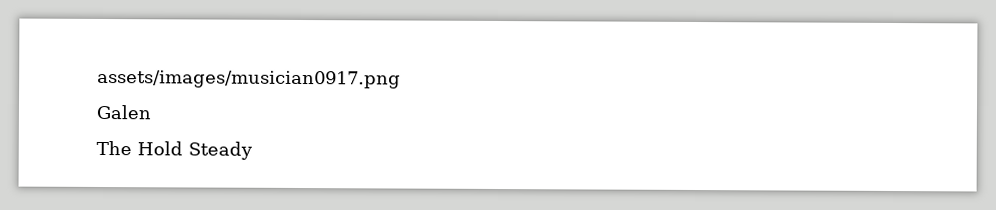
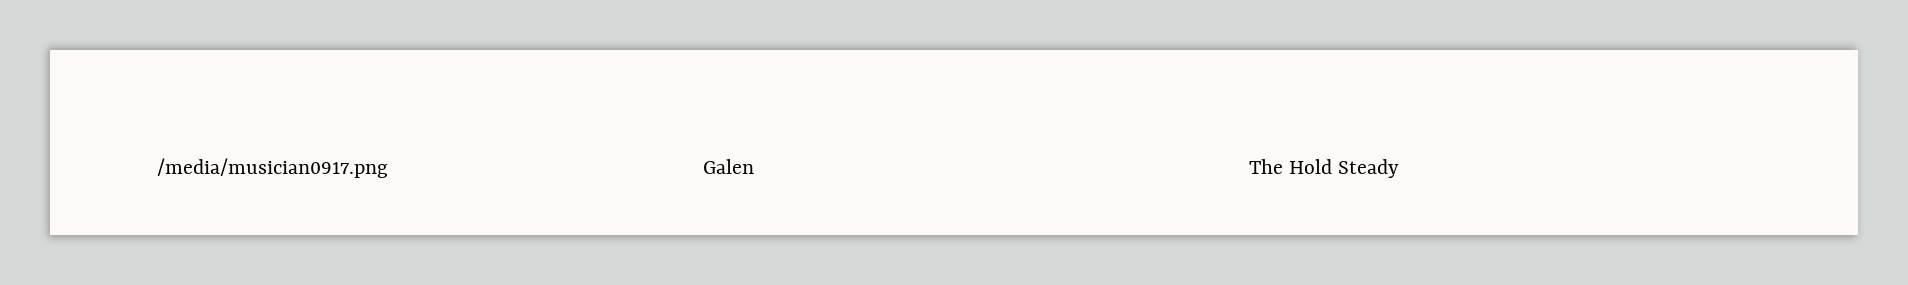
- assets/images/musician0917.png
+ /media/musician0917.png

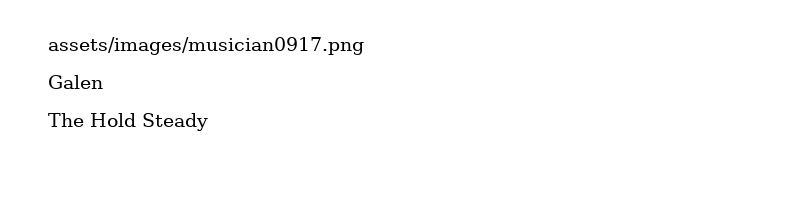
- /media/musician0917.png
+ assets/images/musician0917.png

